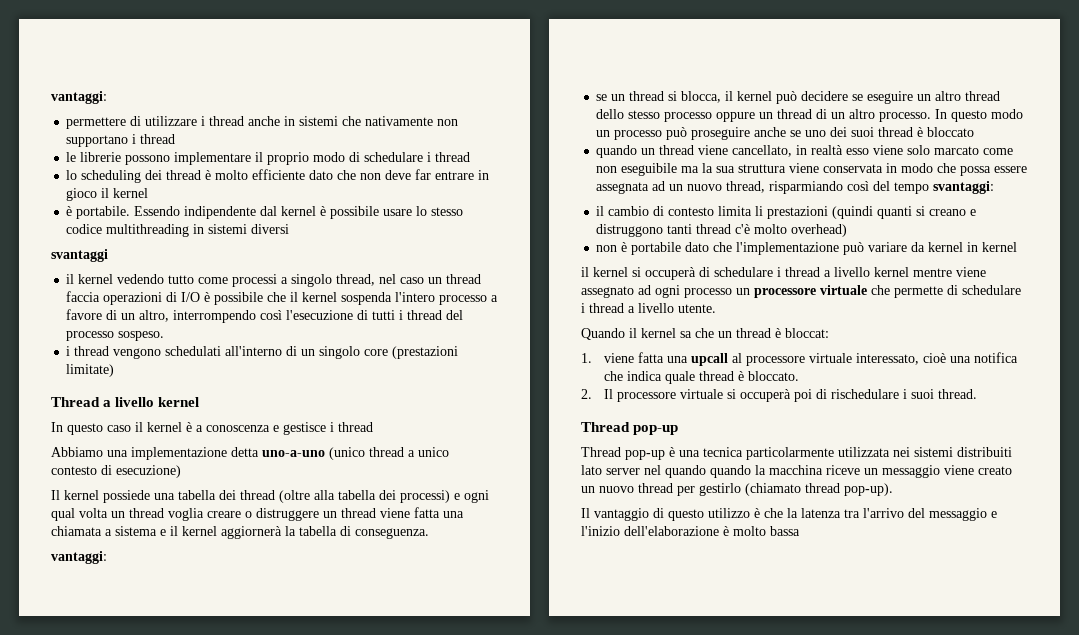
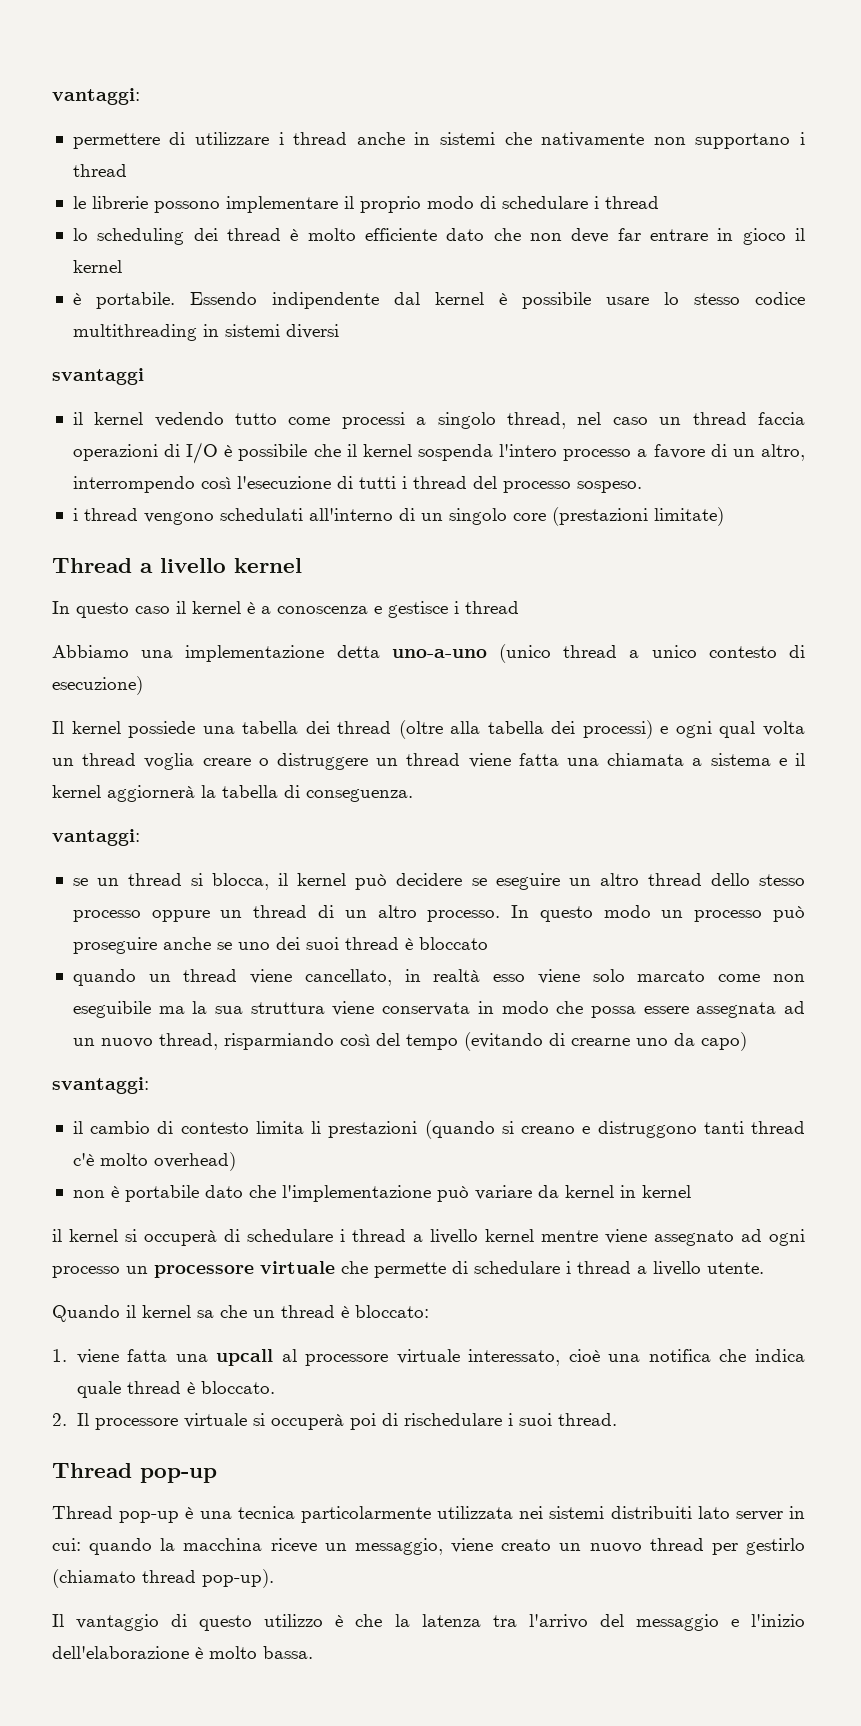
- quando un thread viene cancellato, in realtà esso viene solo marcato come non eseguibile ma la sua struttura viene conservata in modo che possa essere assegnata ad un nuovo thread, risparmiando così del tempo svantaggi:
+ quando un thread viene cancellato, in realtà esso viene solo marcato come non eseguibile ma la sua struttura viene conservata in modo che possa essere assegnata ad un nuovo thread, risparmiando così del tempo (evitando di crearne uno da capo)
+ svantaggi:
- il cambio di contesto limita li prestazioni (quindi quanti si creano e distruggono tanti thread c'è molto overhead)
+ il cambio di contesto limita li prestazioni (quando si creano e distruggono tanti thread c'è molto overhead)
- Quando il kernel sa che un thread è bloccat:
+ Quando il kernel sa che un thread è bloccato:
- Thread pop-up è una tecnica particolarmente utilizzata nei sistemi distribuiti lato server nel quando quando la macchina riceve un messaggio viene creato un nuovo thread per gestirlo (chiamato thread pop-up).
+ Thread pop-up è una tecnica particolarmente utilizzata nei sistemi distribuiti lato server in cui: quando la macchina riceve un messaggio, viene creato un nuovo thread per gestirlo (chiamato thread pop-up).
- Il vantaggio di questo utilizzo è che la latenza tra l'arrivo del messaggio e l'inizio dell'elaborazione è molto bassa
+ Il vantaggio di questo utilizzo è che la latenza tra l'arrivo del messaggio e l'inizio dell'elaborazione è molto bassa.

